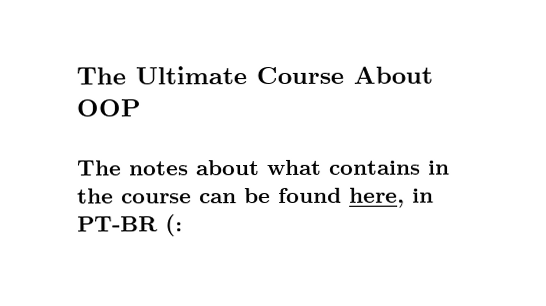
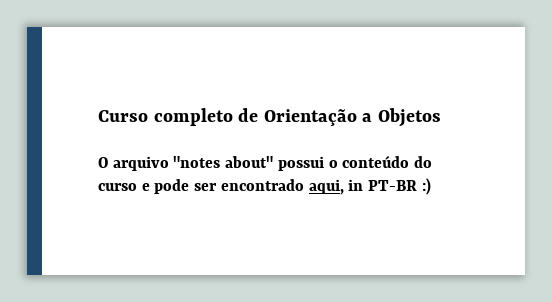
- The Ultimate Course About OOP
- The notes about what contains in the course can be found here, in PT-BR (:
+ Curso completo de Orientação a Objetos
+ O arquivo "notes about" possui o conteúdo do curso e pode ser encontrado aqui, in PT-BR :)

